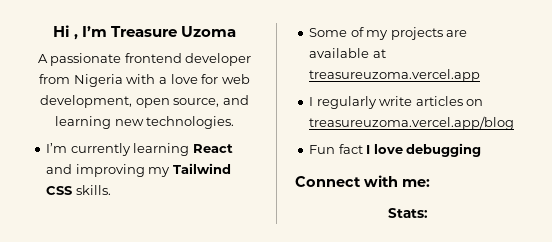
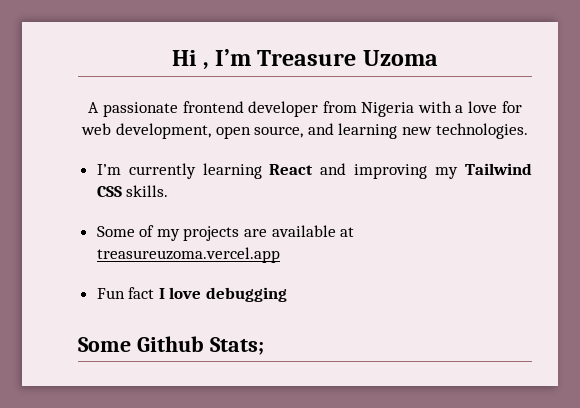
- I regularly write articles on treasureuzoma.vercel.app/blog
- Connect with me:
- Stats:
+ Some Github Stats;

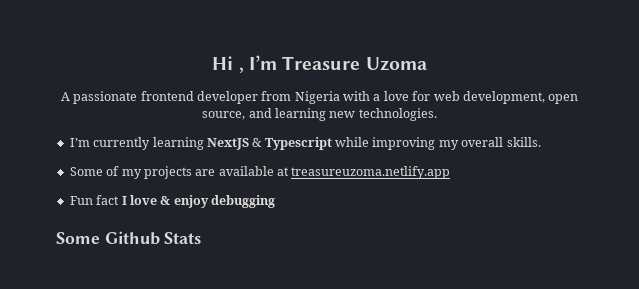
- I’m currently learning React and improving my Tailwind CSS skills.
+ I’m currently learning NextJS & Typescript while improving my overall skills.
- Some of my projects are available at treasureuzoma.vercel.app
+ Some of my projects are available at treasureuzoma.netlify.app
- Fun fact I love debugging
+ Fun fact I love & enjoy debugging
- Some Github Stats;
+ Some Github Stats

